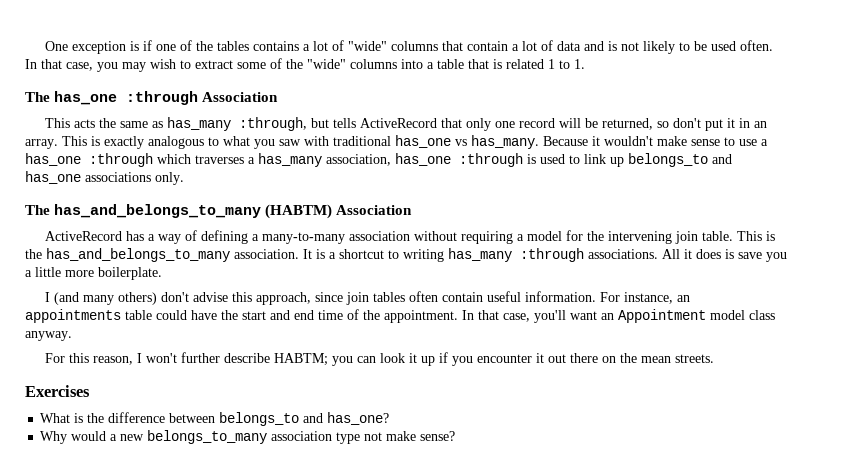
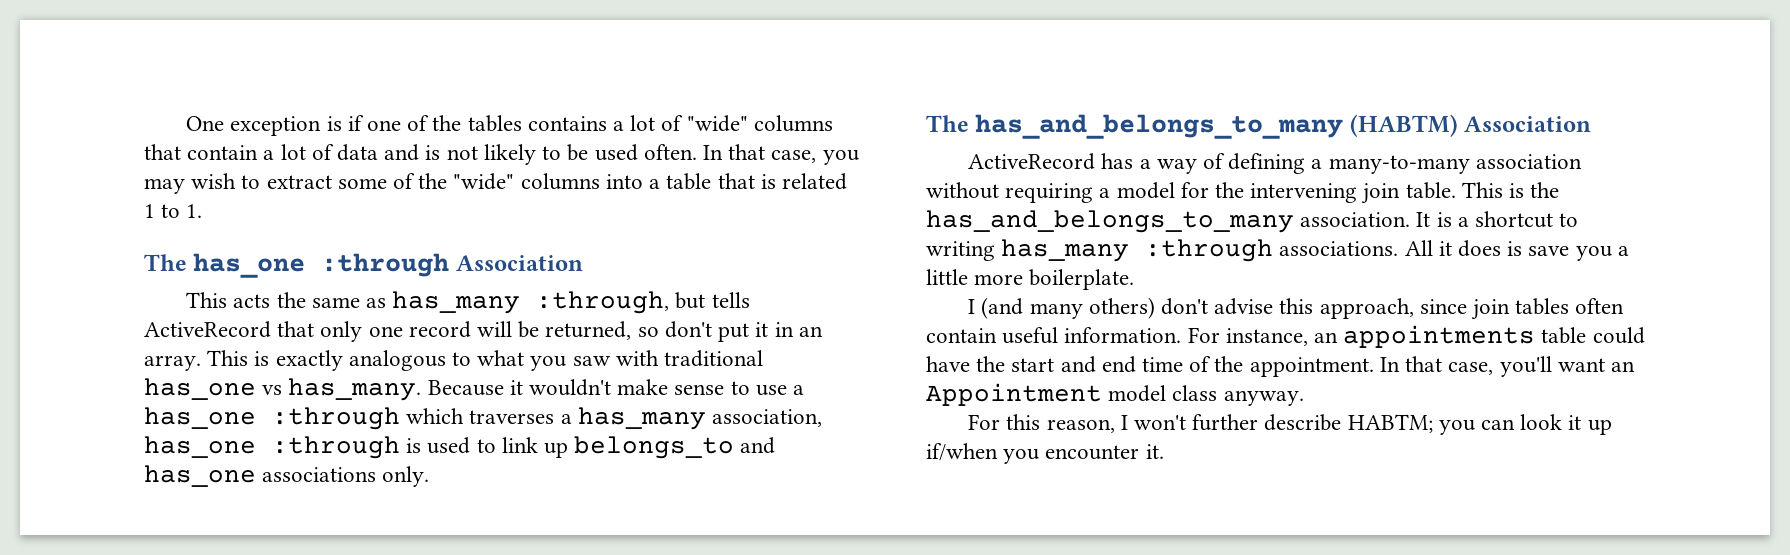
- For this reason, I won't further describe HABTM; you can look it up if you encounter it out there on the mean streets.
- Exercises
- What is the difference between belongs_to and has_one?
- Why would a new belongs_to_many association type not make sense?
+ For this reason, I won't further describe HABTM; you can look it up if/when you encounter it.

